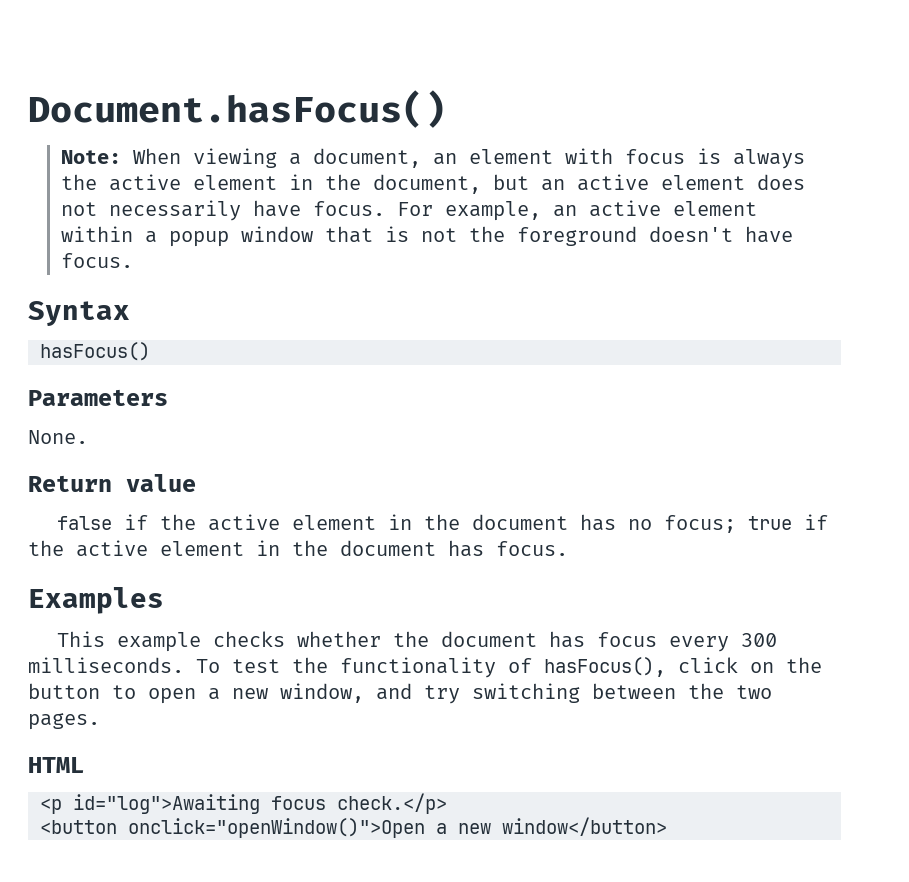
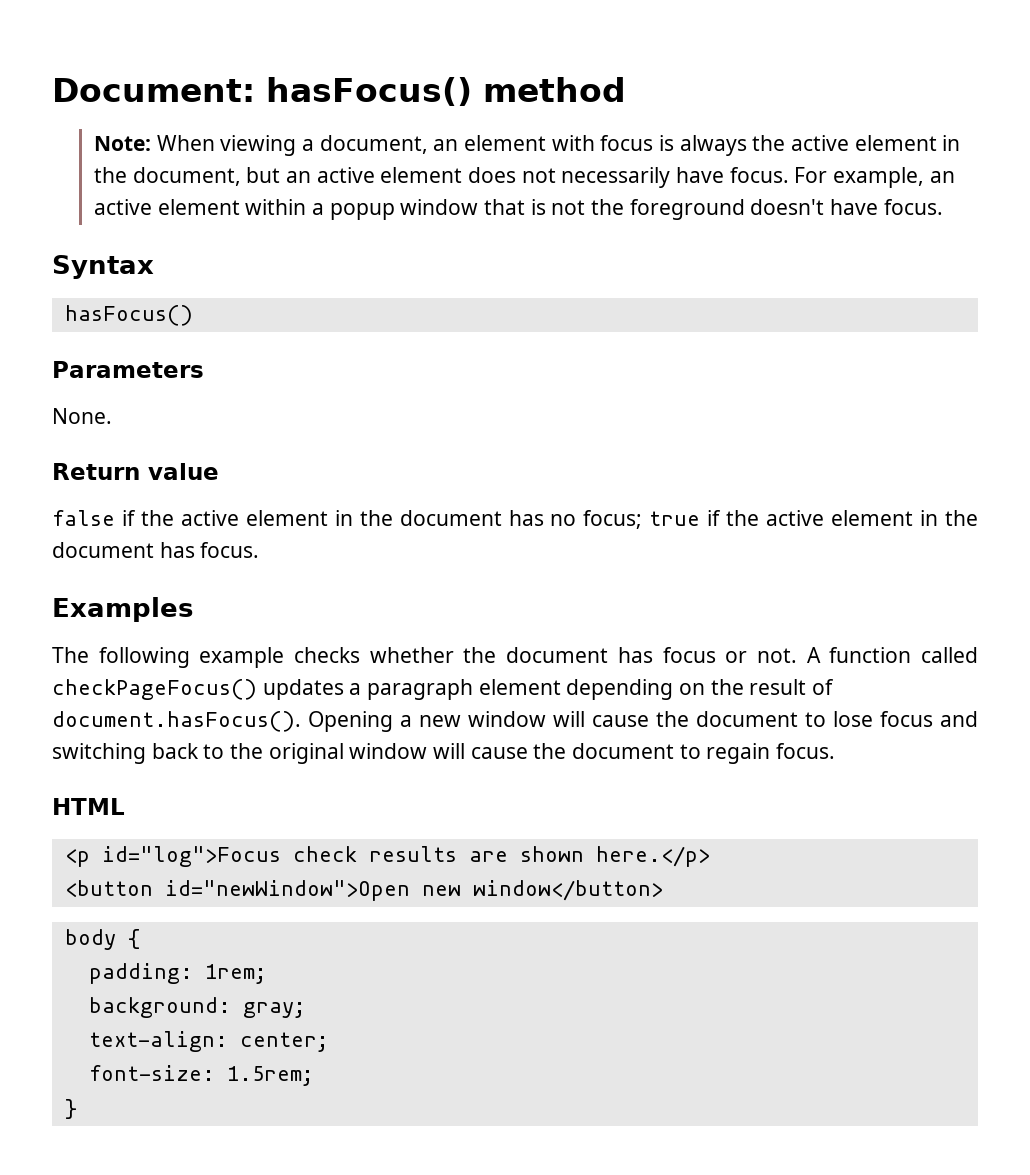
- Document.hasFocus()
+ Document: hasFocus() method
- This example checks whether the document has focus every 300 milliseconds. To test the functionality of hasFocus(), click on the button to open a new window, and try switching between the two pages.
+ The following example checks whether the document has focus or not. A function called checkPageFocus() updates a paragraph element depending on the result of document.hasFocus(). Opening a new window will cause the document to lose focus and switching back to the original window will cause the document to regain focus.
  HTML
- <p id="log">Awaiting focus check.</p>
+ <p id="log">Focus check results are shown here.</p>
- <button onclick="openWindow()">Open a new window</button>
+ <button id="newWindow">Open new window</button>
+ body {
+ padding: 1rem;
+ background: gray;
+ text-align: center;
+ font-size: 1.5rem;
+ }

